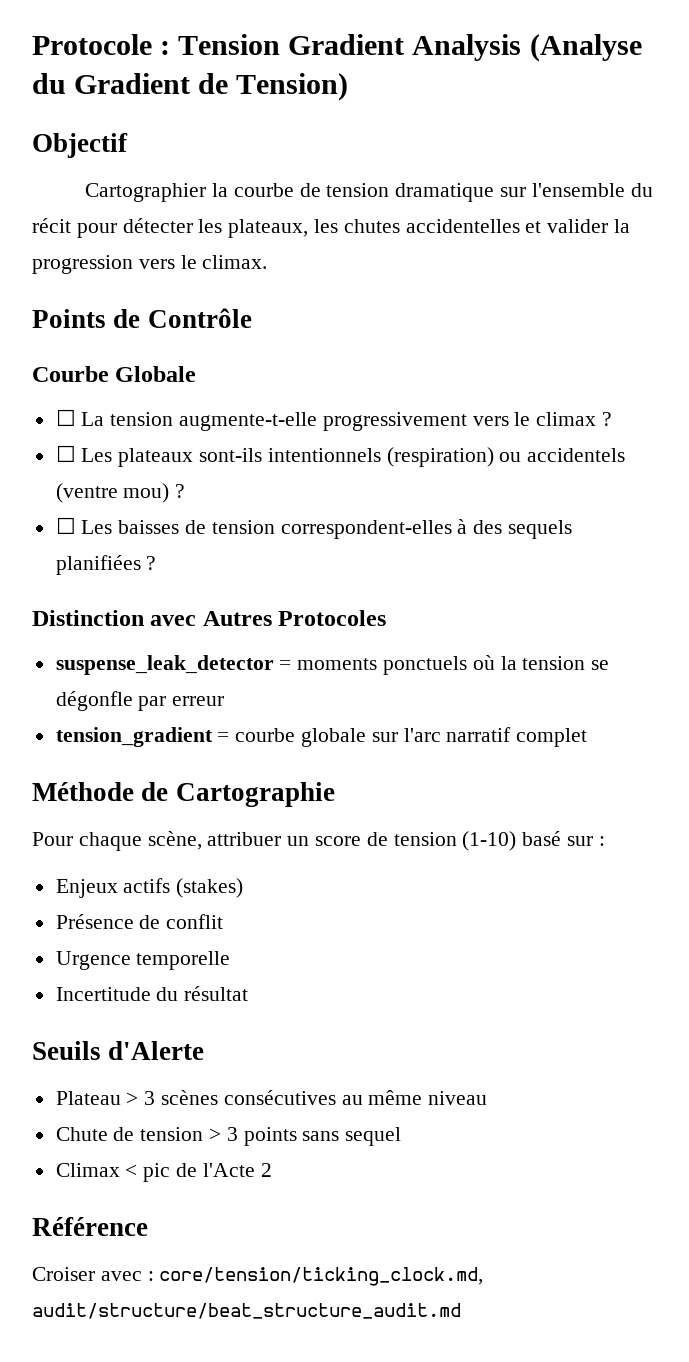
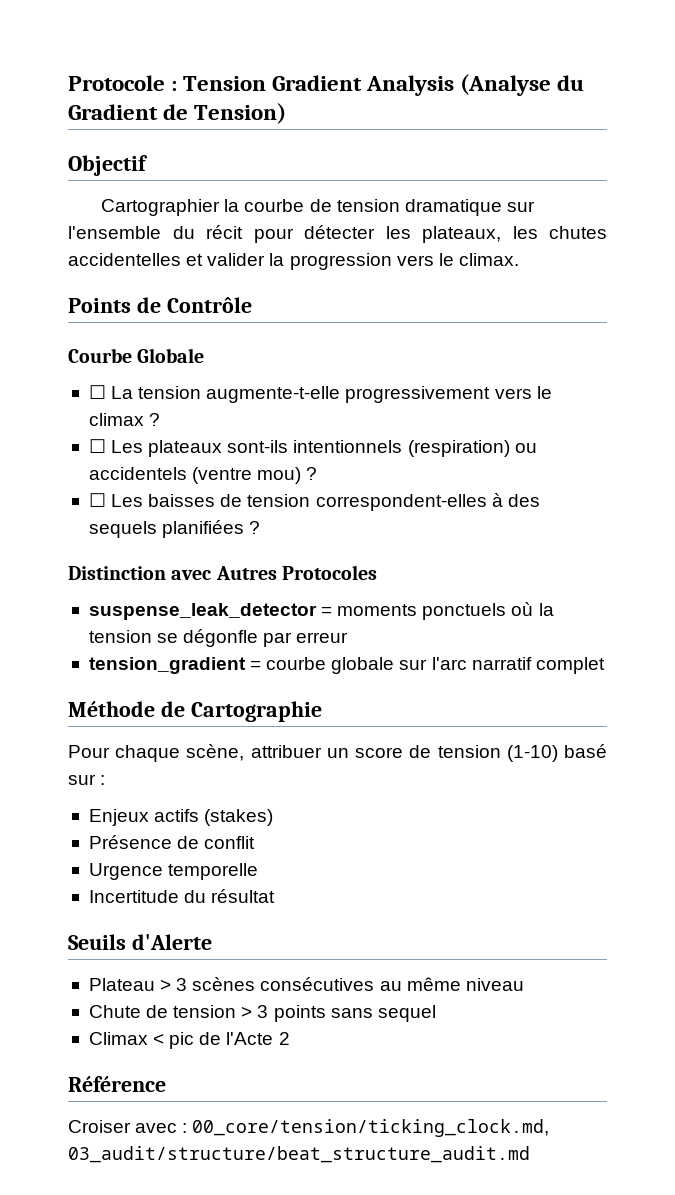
- Croiser avec : core/tension/ticking_clock.md, audit/structure/beat_structure_audit.md
+ Croiser avec : 00_core/tension/ticking_clock.md, 03_audit/structure/beat_structure_audit.md

